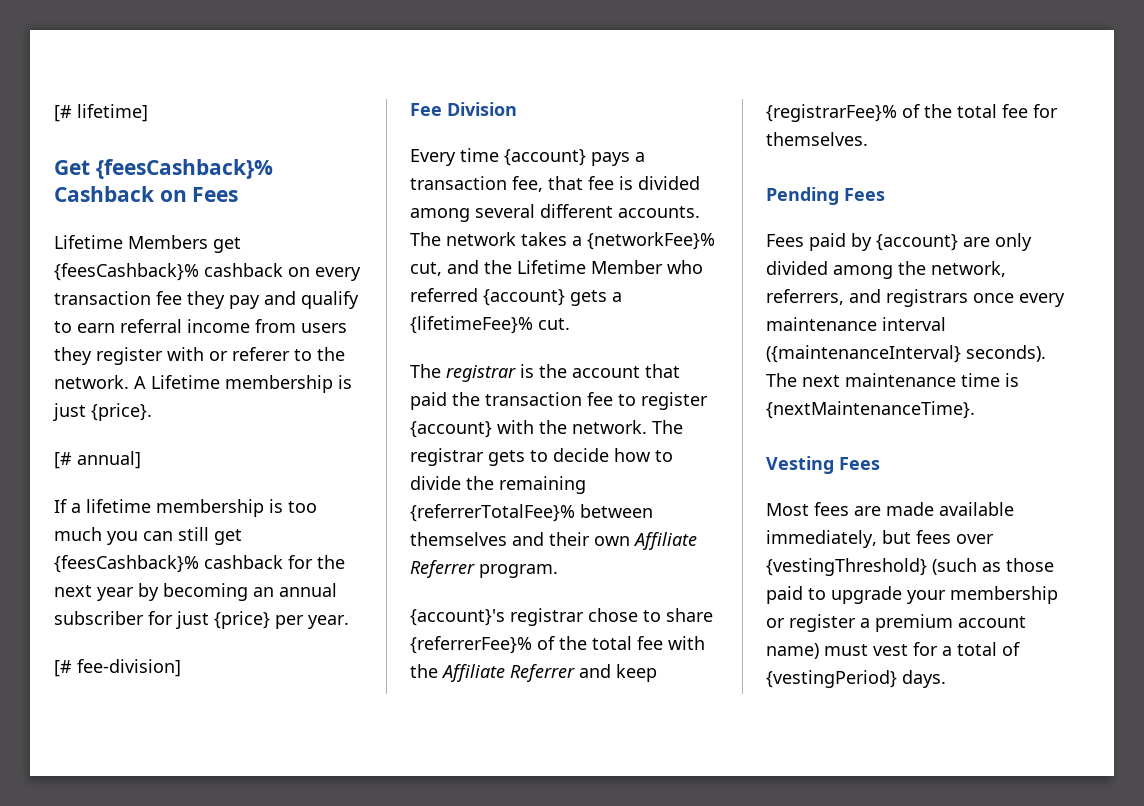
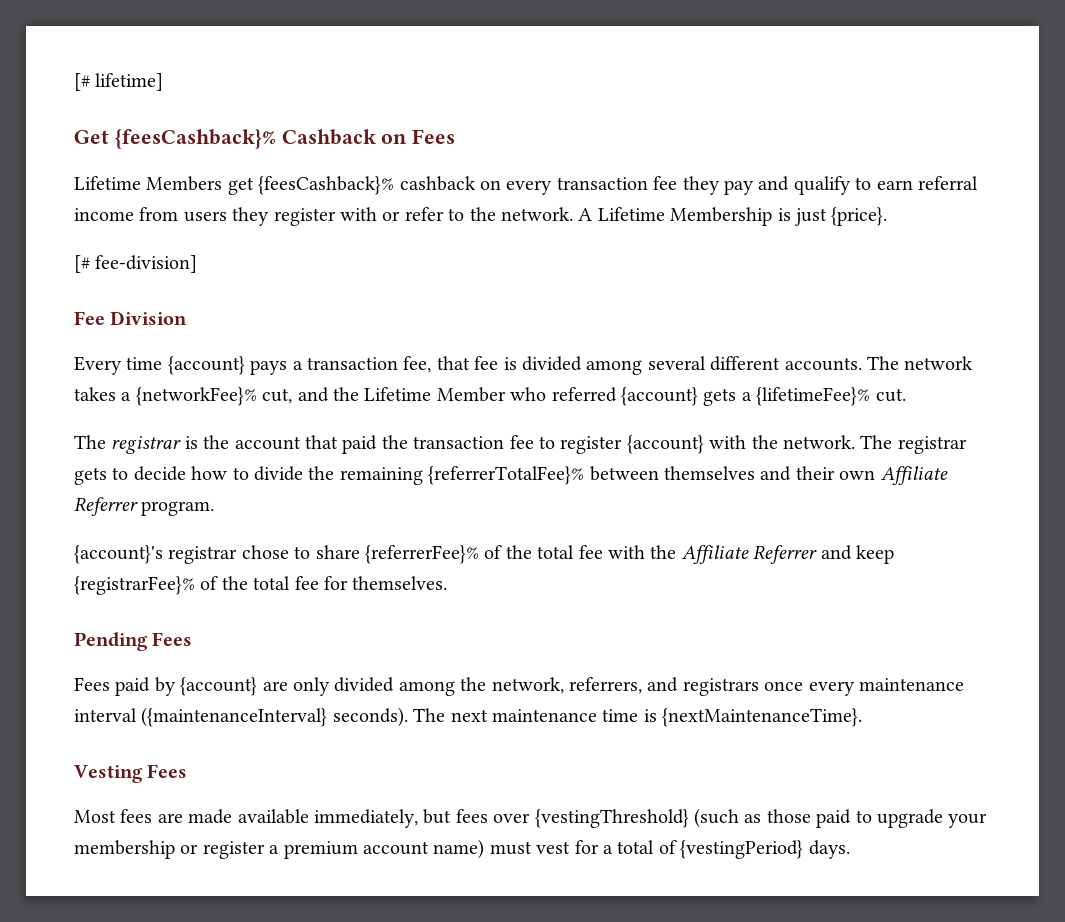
- Lifetime Members get {feesCashback}% cashback on every transaction fee they pay and qualify to earn referral income from users they register with or referer to the network.
+ Lifetime Members get {feesCashback}% cashback on every transaction fee they pay and qualify to earn referral income from users they register with or refer to the network.
- A Lifetime membership is just {price}.
+ A Lifetime Membership is just {price}.
- [# annual]
- If a lifetime membership is too much you can still get {feesCashback}% cashback for the next year by becoming an annual subscriber for just {price} per year.

